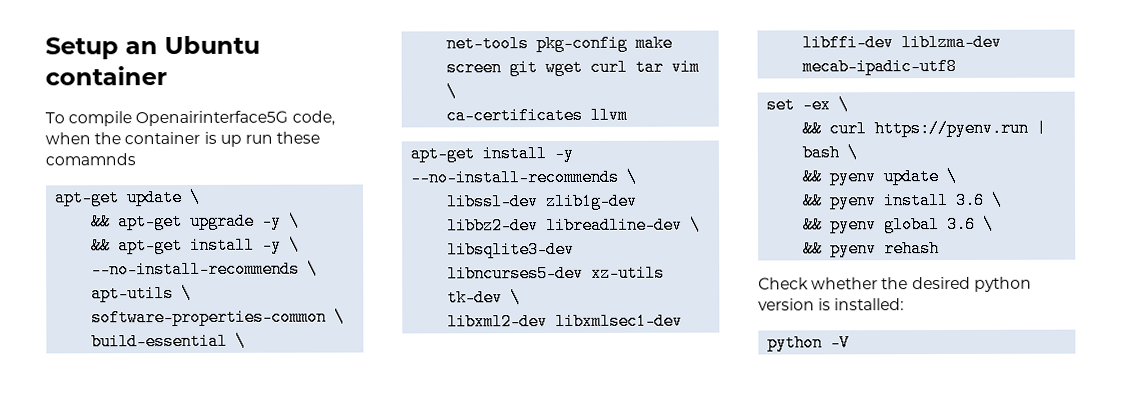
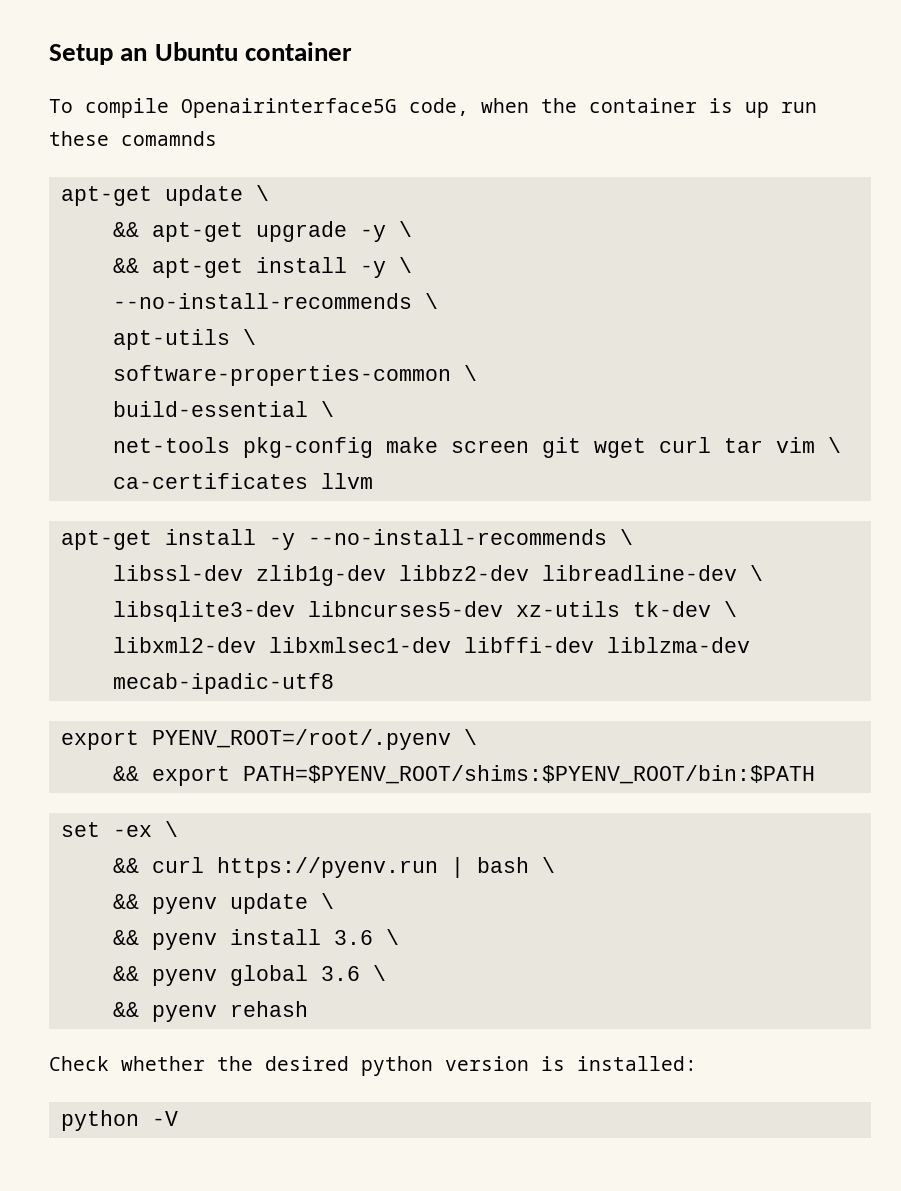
+ export PYENV_ROOT=/root/.pyenv \
+ && export PATH=$PYENV_ROOT/shims:$PYENV_ROOT/bin:$PATH

